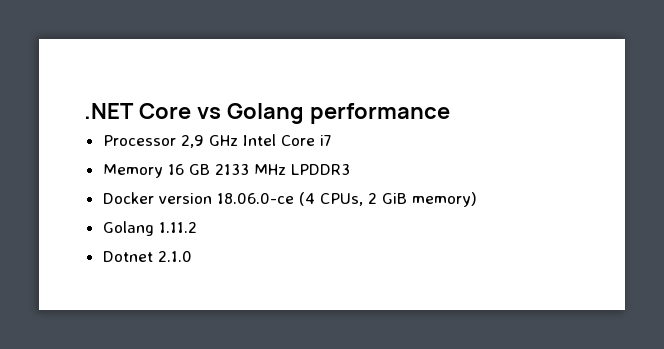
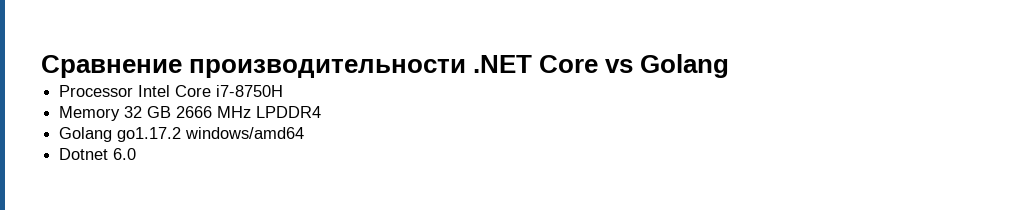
- .NET Core vs Golang performance
+ Сравнение производительности .NET Core vs Golang
- Processor 2,9 GHz Intel Core i7
+ Processor Intel Core i7-8750H
- Memory 16 GB 2133 MHz LPDDR3
- Docker version 18.06.0-ce (4 CPUs, 2 GiB memory)
- Golang 1.11.2
+ Memory 32 GB 2666 MHz LPDDR4
+ Golang go1.17.2 windows/amd64
- Dotnet 2.1.0
+ Dotnet 6.0

